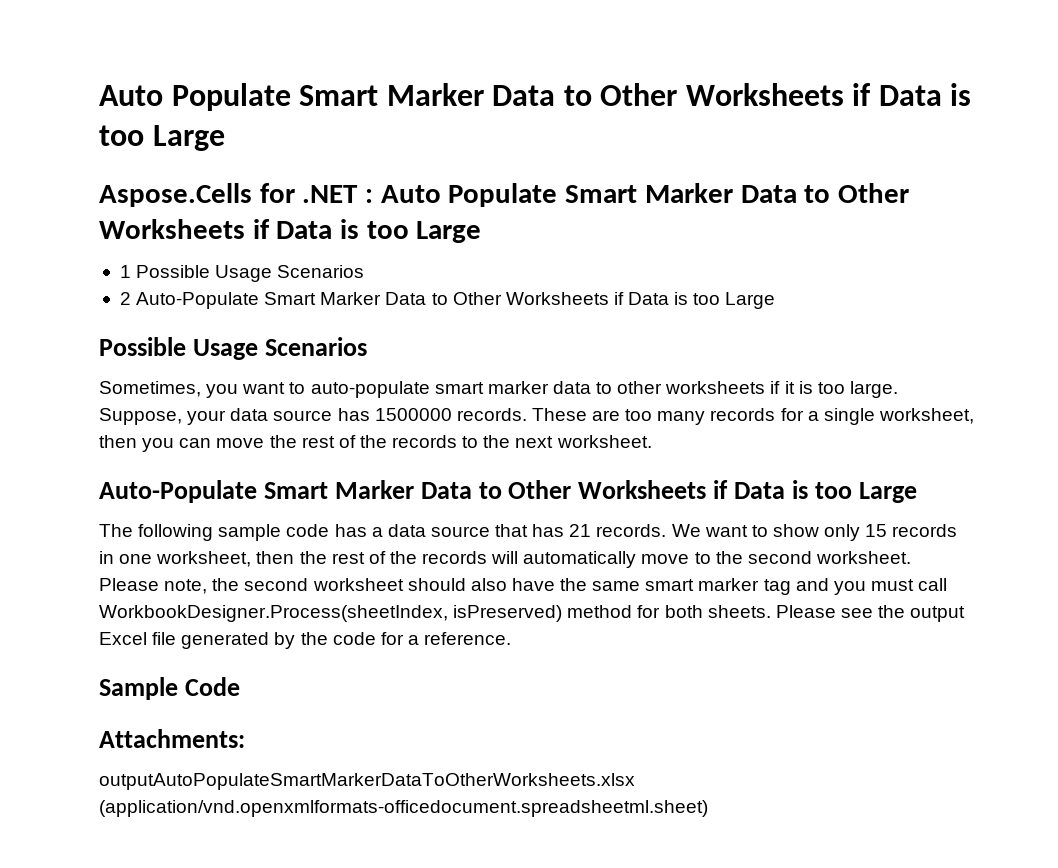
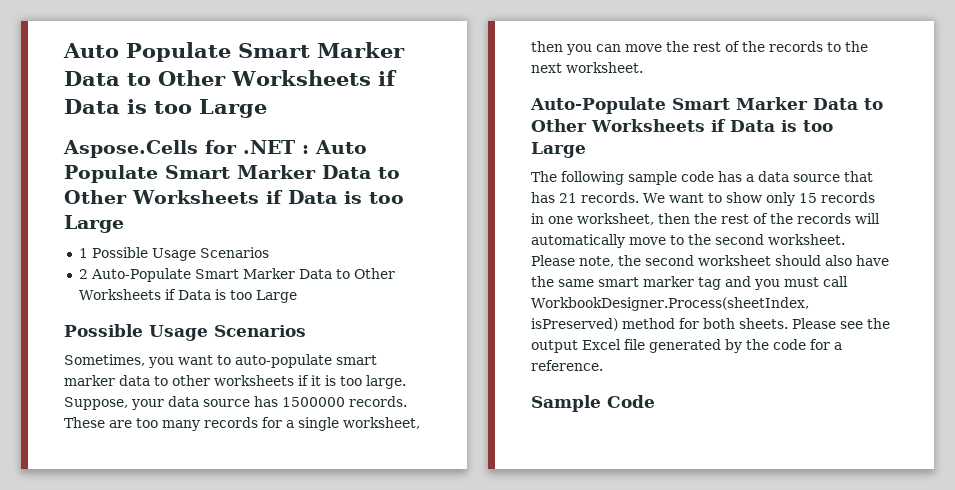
- Attachments:
- outputAutoPopulateSmartMarkerDataToOtherWorksheets.xlsx (application/vnd.openxmlformats-officedocument.spreadsheetml.sheet)

